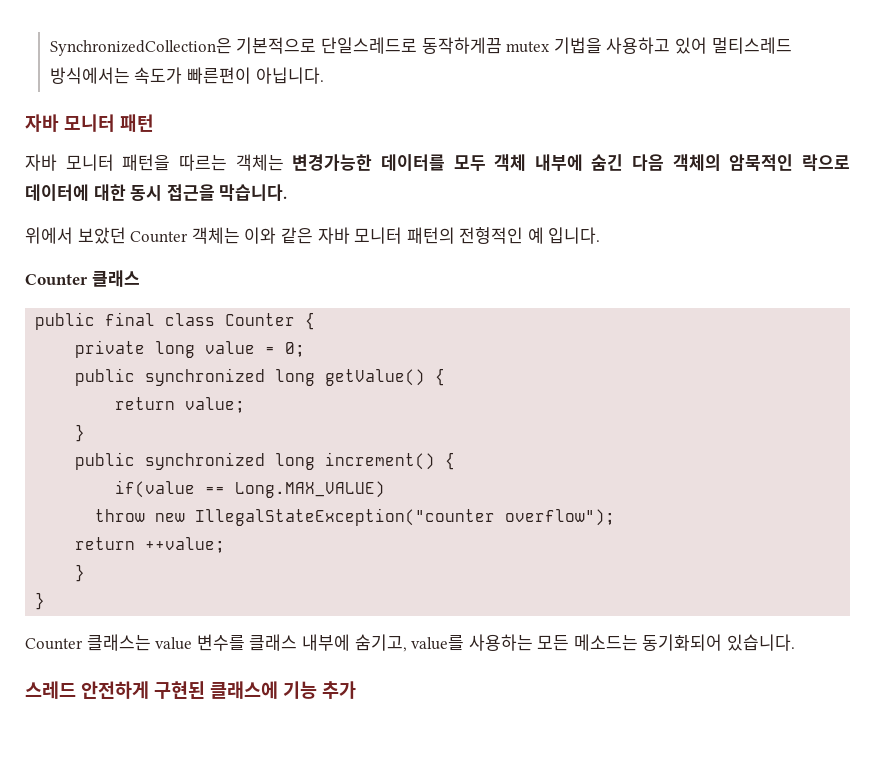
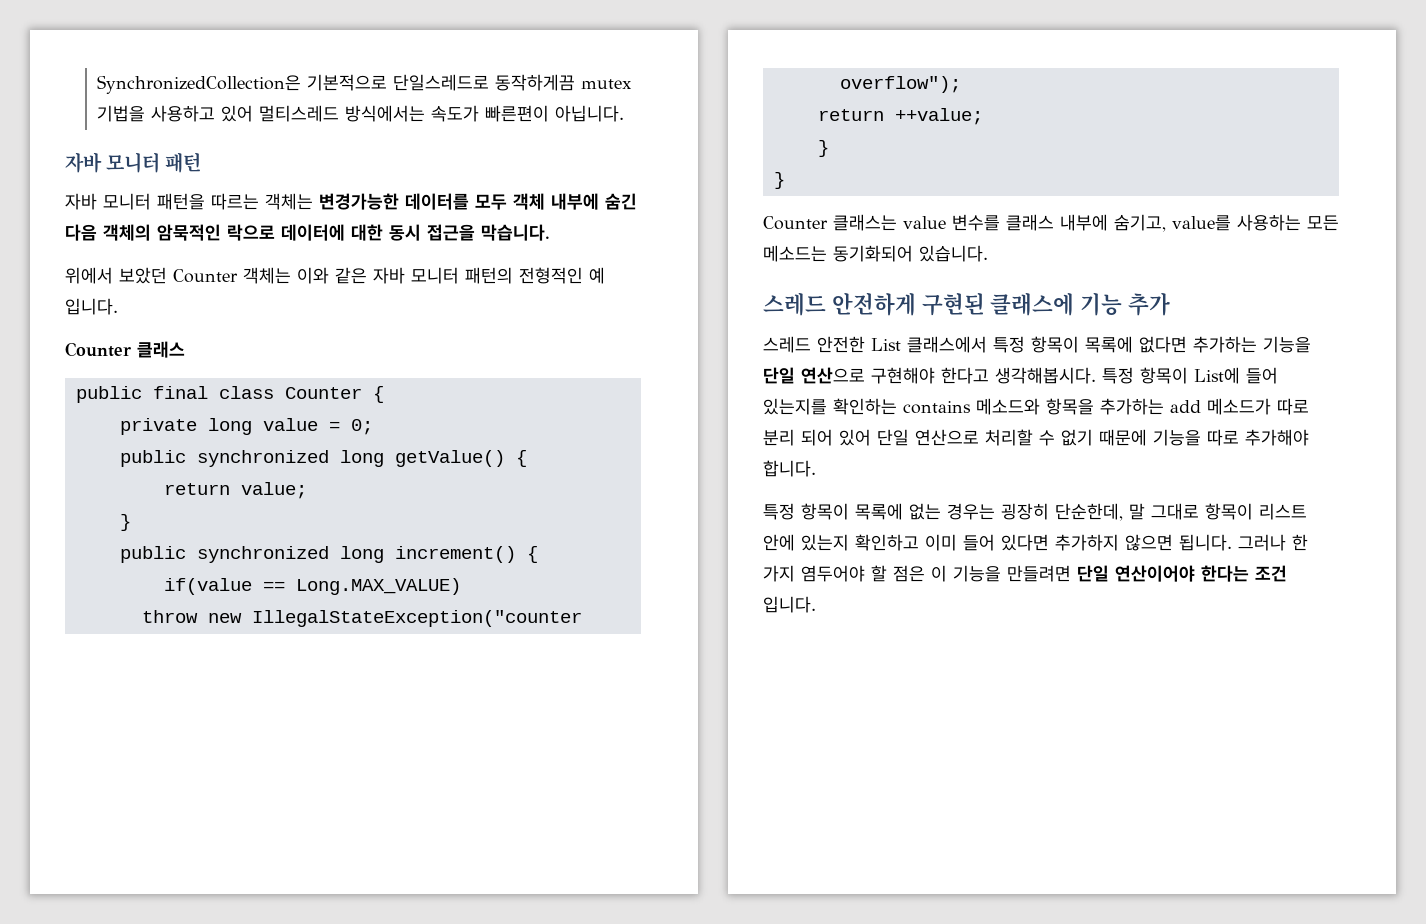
+ 스레드 안전한 List 클래스에서 특정 항목이 목록에 없다면 추가하는 기능을 단일 연산으로 구현해야 한다고 생각해봅시다. 특정 항목이 List에 들어 있는지를 확인하는 contains 메소드와 항목을 추가하는 add 메소드가 따로 분리 되어 있어 단일 연산으로 처리할 수 없기 때문에 기능을 따로 추가해야 합니다.
+ 특정 항목이 목록에 없는 경우는 굉장히 단순한데, 말 그대로 항목이 리스트 안에 있는지 확인하고 이미 들어 있다면 추가하지 않으면 됩니다. 그러나 한 가지 염두어야 할 점은 이 기능을 만들려면 단일 연산이어야 한다는 조건 입니다.

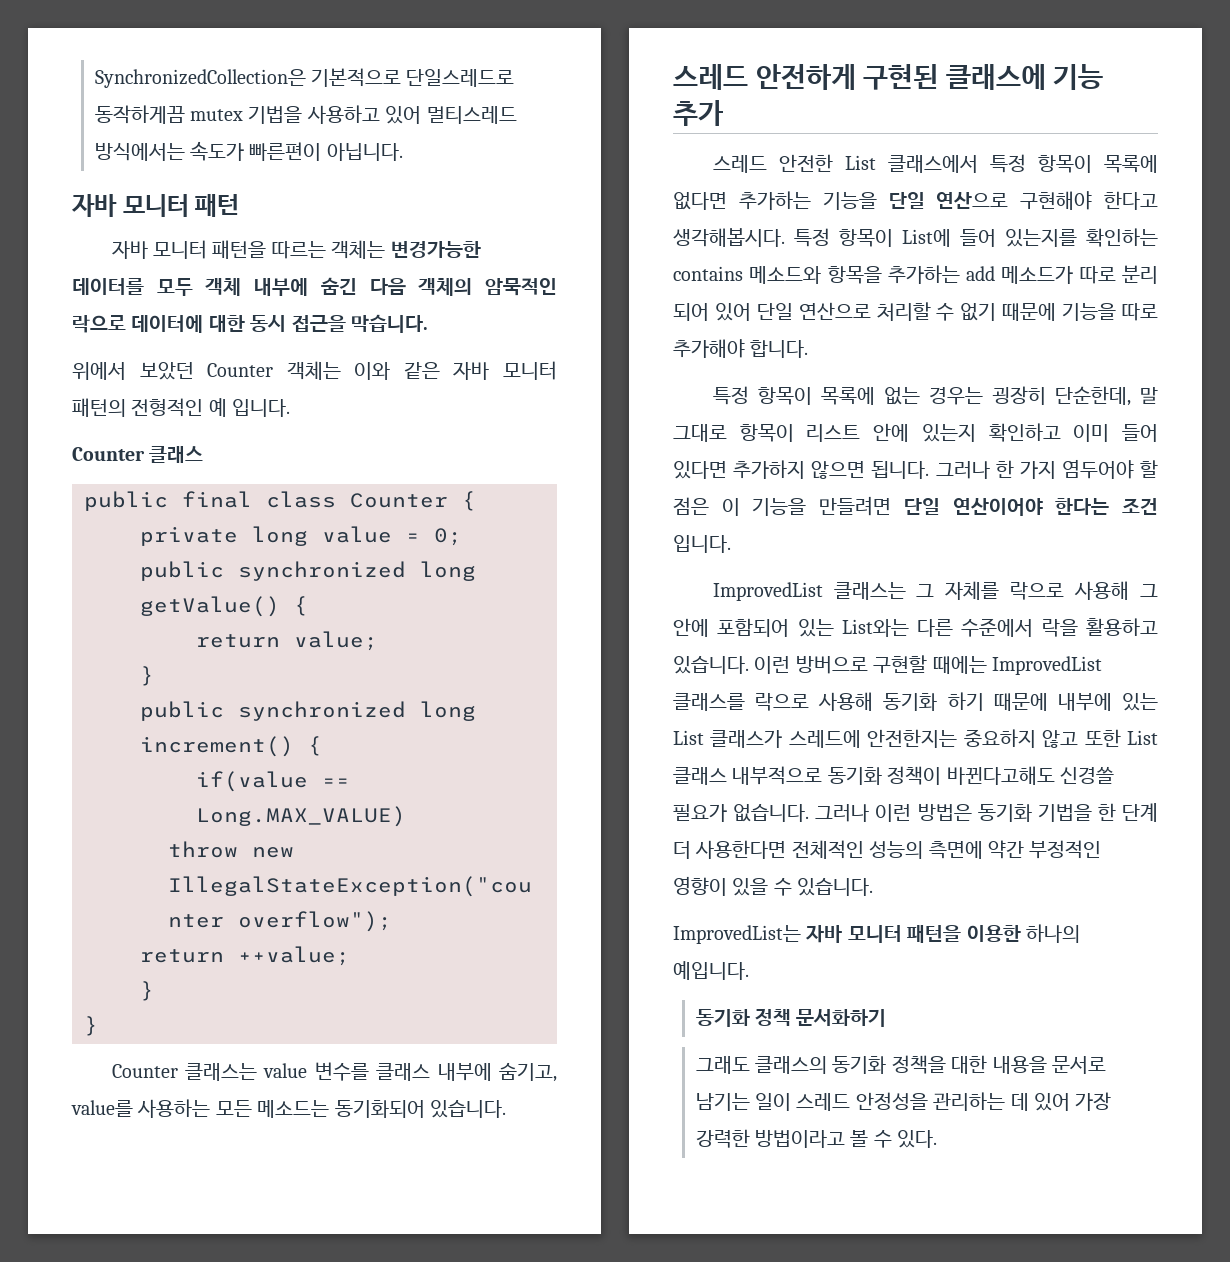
+ ImprovedList 클래스는 그 자체를 락으로 사용해 그 안에 포함되어 있는 List와는 다른 수준에서 락을 활용하고 있습니다. 이런 방버으로 구현할 때에는 ImprovedList 클래스를 락으로 사용해 동기화 하기 때문에 내부에 있는 List 클래스가 스레드에 안전한지는 중요하지 않고 또한 List 클래스 내부적으로 동기화 정책이 바뀐다고해도 신경쓸 필요가 없습니다. 그러나 이런 방법은 동기화 기법을 한 단계 더 사용한다면 전체적인 성능의 측면에 약간 부정적인 영향이 있을 수 있습니다.
+ ImprovedList는 자바 모니터 패턴을 이용한 하나의 예입니다.
+ 동기화 정책 문서화하기
+ 그래도 클래스의 동기화 정책을 대한 내용을 문서로 남기는 일이 스레드 안정성을 관리하는 데 있어 가장 강력한 방법이라고 볼 수 있다.

